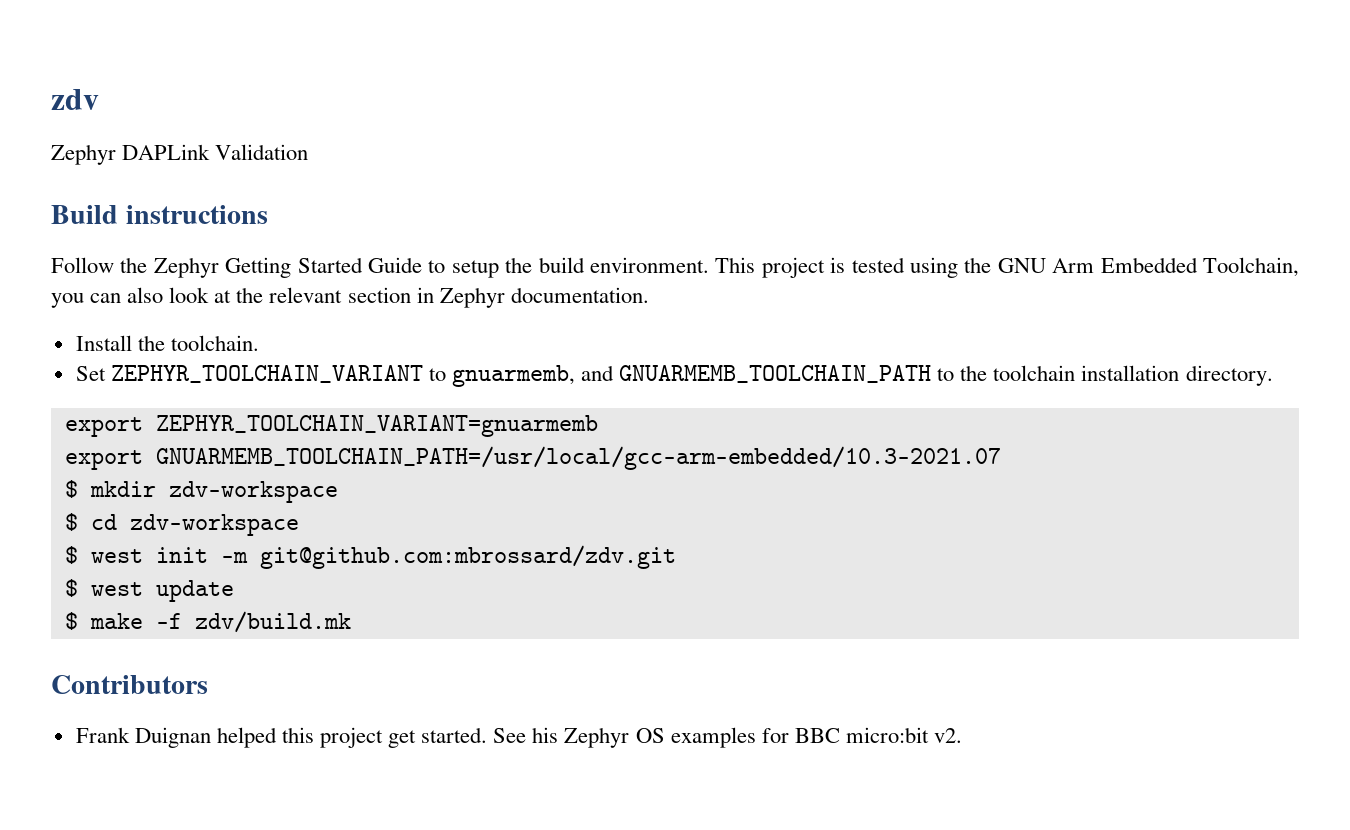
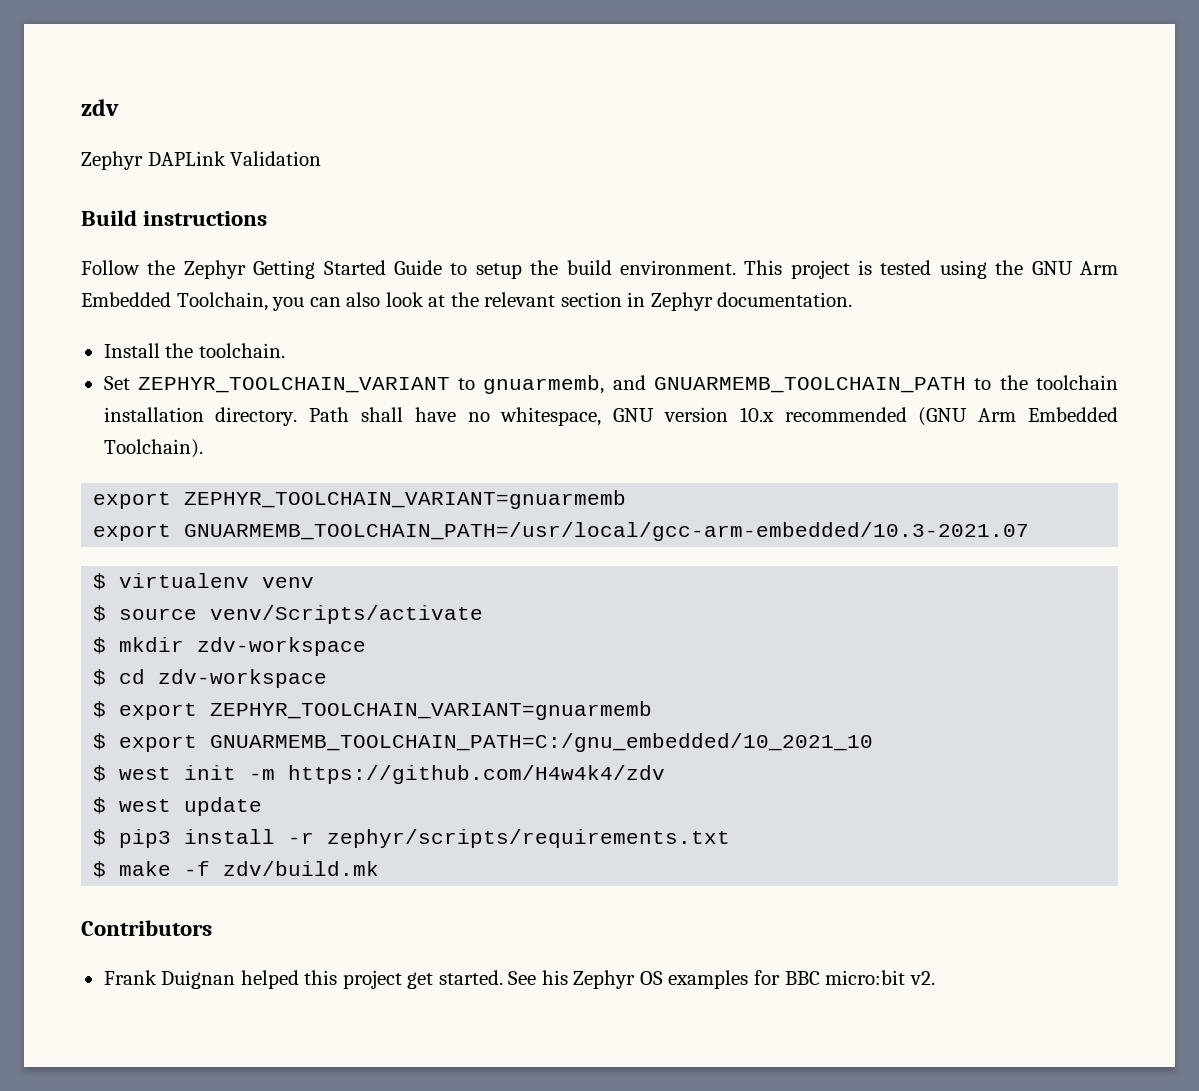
- Set ZEPHYR_TOOLCHAIN_VARIANT to gnuarmemb, and GNUARMEMB_TOOLCHAIN_PATH to the toolchain installation directory.
+ Set ZEPHYR_TOOLCHAIN_VARIANT to gnuarmemb, and GNUARMEMB_TOOLCHAIN_PATH to the toolchain installation directory. Path shall have no whitespace, GNU version 10.x recommended (GNU Arm Embedded Toolchain).
  export ZEPHYR_TOOLCHAIN_VARIANT=gnuarmemb
  export GNUARMEMB_TOOLCHAIN_PATH=/usr/local/gcc-arm-embedded/10.3-2021.07
+ $ virtualenv venv
+ $ source venv/Scripts/activate
+ $ export ZEPHYR_TOOLCHAIN_VARIANT=gnuarmemb
+ $ export GNUARMEMB_TOOLCHAIN_PATH=C:/gnu_embedded/10_2021_10
- $ west init -m git@github.com:mbrossard/zdv.git
+ $ west init -m https://github.com/H4w4k4/zdv
+ $ pip3 install -r zephyr/scripts/requirements.txt

